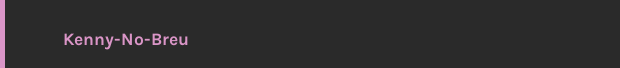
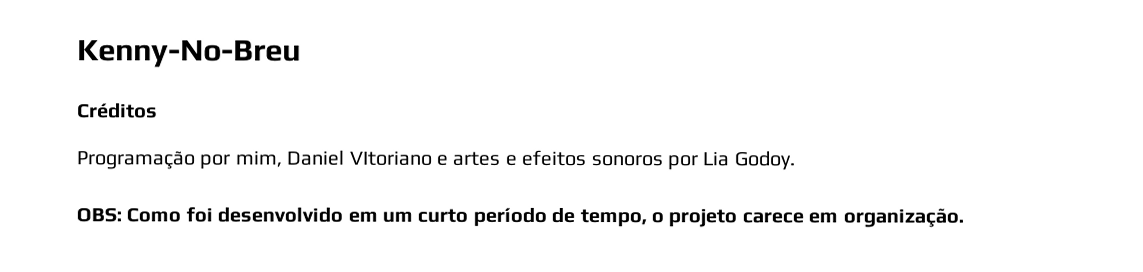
+ Créditos
+ Programação por mim, Daniel VItoriano e artes e efeitos sonoros por Lia Godoy.
+ OBS: Como foi desenvolvido em um curto período de tempo, o projeto carece em organização.

